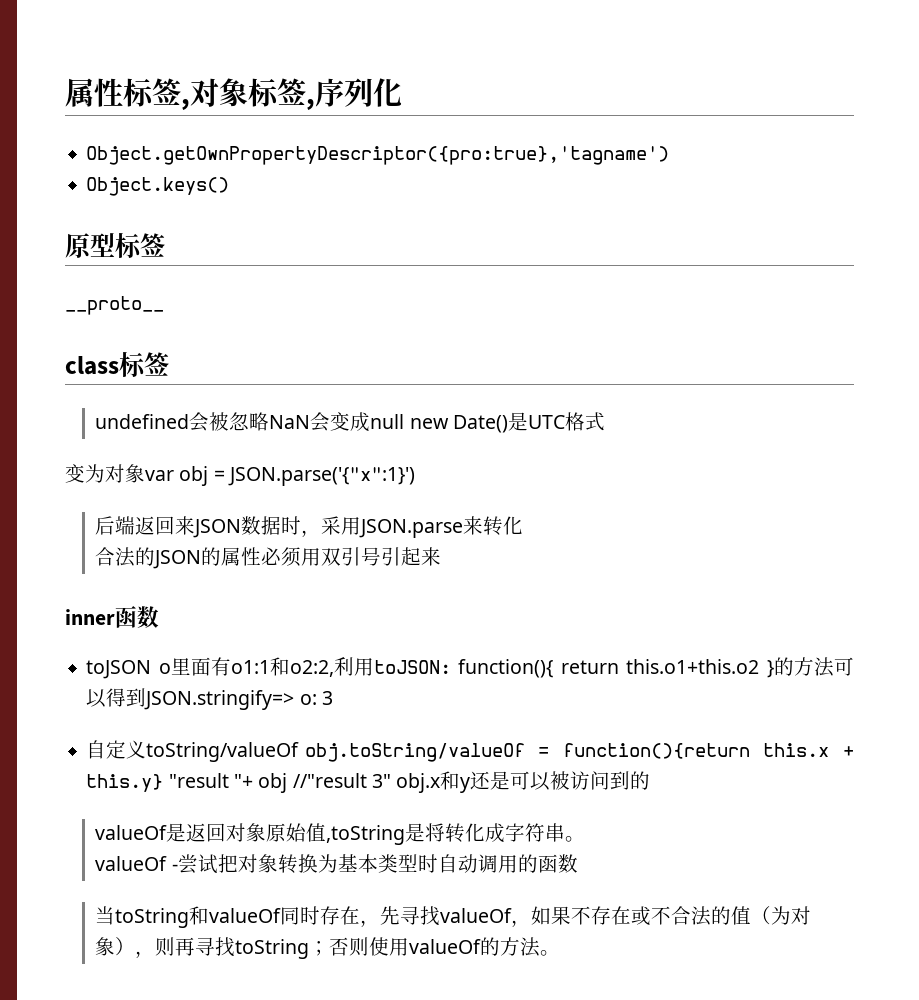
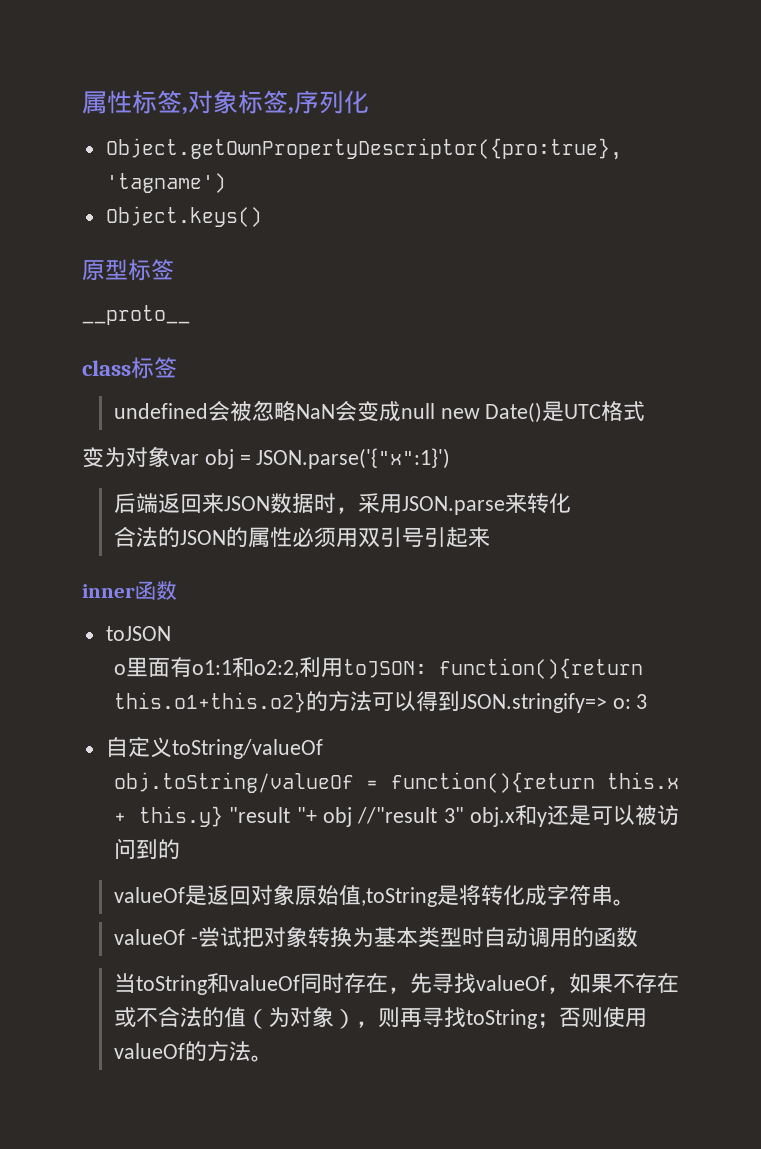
- toJSON o里面有o1:1和o2:2,利用toJSON: function(){ return this.o1+this.o2 }的方法可以得到JSON.stringify=> o: 3
+ toJSON
+ o里面有o1:1和o2:2,利用toJSON: function(){return this.o1+this.o2}的方法可以得到JSON.stringify=> o: 3
- 自定义toString/valueOf obj.toString/valueOf = function(){return this.x + this.y} "result "+ obj //"result 3" obj.x和y还是可以被访问到的
+ 自定义toString/valueOf
+ obj.toString/valueOf = function(){return this.x + this.y} "result "+ obj //"result 3" obj.x和y还是可以被访问到的

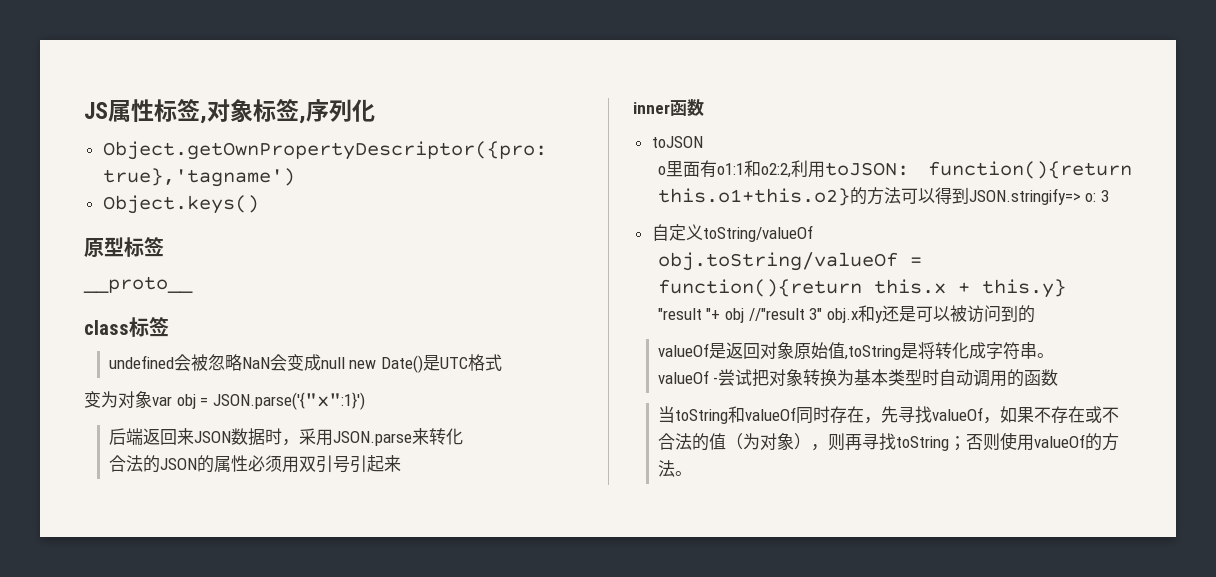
- 属性标签,对象标签,序列化
+ JS属性标签,对象标签,序列化
- obj.toString/valueOf = function(){return this.x + this.y} "result "+ obj //"result 3" obj.x和y还是可以被访问到的
+ obj.toString/valueOf = function(){return this.x + this.y}
+ "result "+ obj //"result 3" obj.x和y还是可以被访问到的

